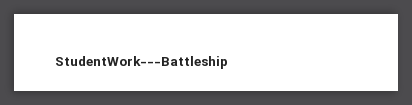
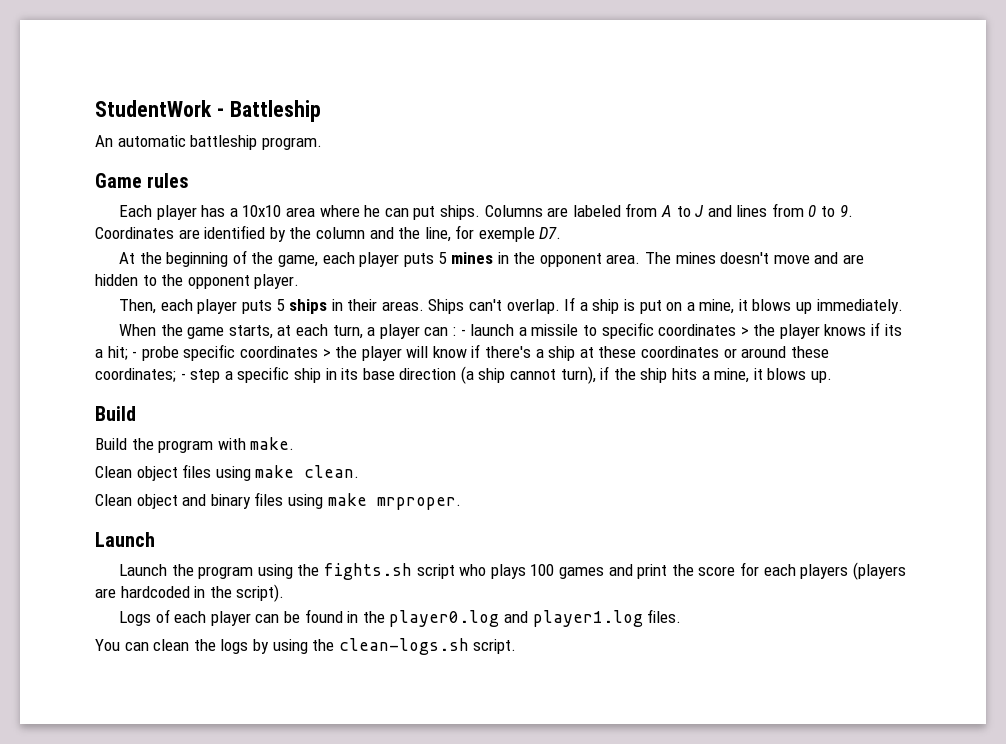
- StudentWork---Battleship
+ StudentWork - Battleship
+ An automatic battleship program.
+ Game rules
+ Each player has a 10x10 area where he can put ships. Columns are labeled from A to J and lines from 0 to 9. Coordinates are identified by the column and the line, for exemple D7.
+ At the beginning of the game, each player puts 5 mines in the opponent area. The mines doesn't move and are hidden to the opponent player.
+ Then, each player puts 5 ships in their areas. Ships can't overlap. If a ship is put on a mine, it blows up immediately.
+ When the game starts, at each turn, a player can : - launch a missile to specific coordinates > the player knows if its a hit; - probe specific coordinates > the player will know if there's a ship at these coordinates or around these coordinates; - step a specific ship in its base direction (a ship cannot turn), if the ship hits a mine, it blows up.
+ Build
+ Build the program with make.
+ Clean object files using make clean.
+ Clean object and binary files using make mrproper.
+ Launch
+ Launch the program using the fights.sh script who plays 100 games and print the score for each players (players are hardcoded in the script).
+ Logs of each player can be found in the player0.log and player1.log files.
+ You can clean the logs by using the clean-logs.sh script.

